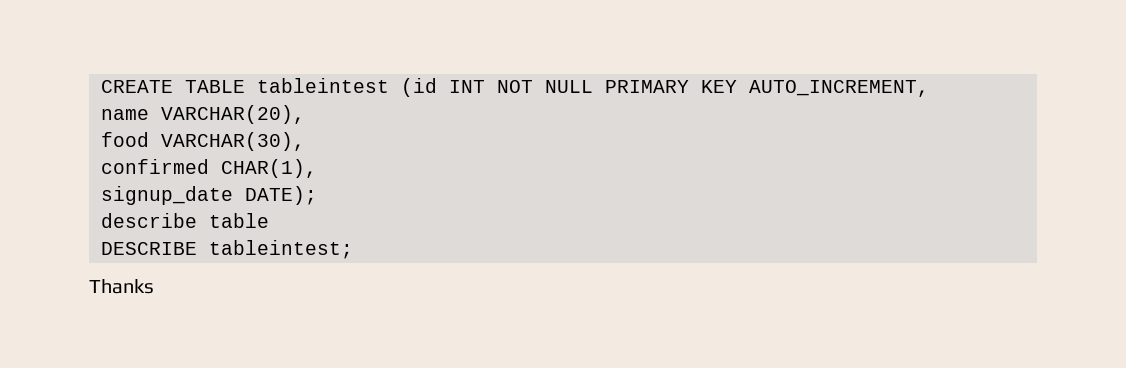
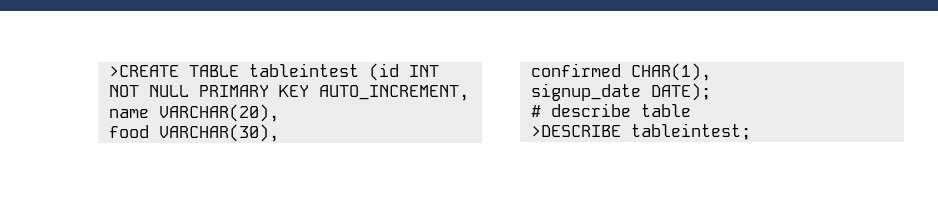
- CREATE TABLE tableintest (id INT NOT NULL PRIMARY KEY AUTO_INCREMENT,
+ >CREATE TABLE tableintest (id INT NOT NULL PRIMARY KEY AUTO_INCREMENT,
- describe table
+ # describe table
- DESCRIBE tableintest;
+ >DESCRIBE tableintest;
- Thanks

